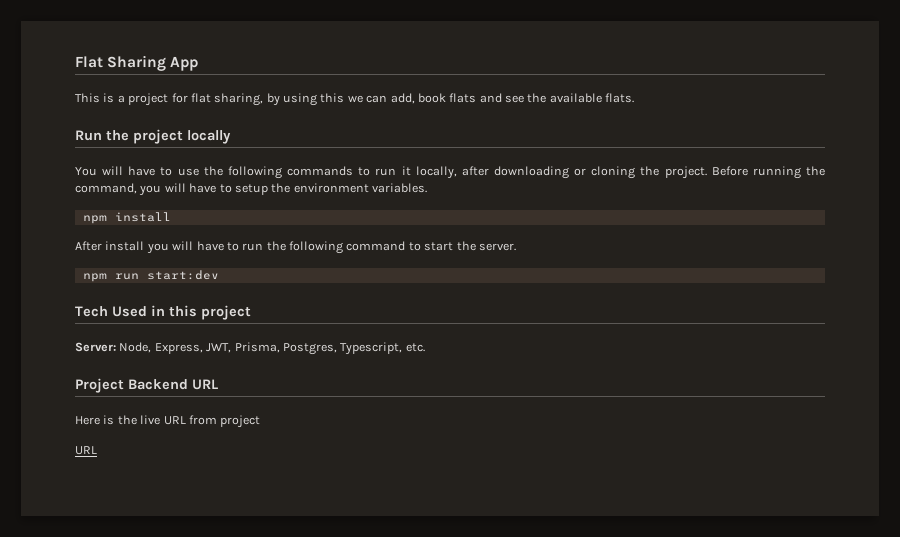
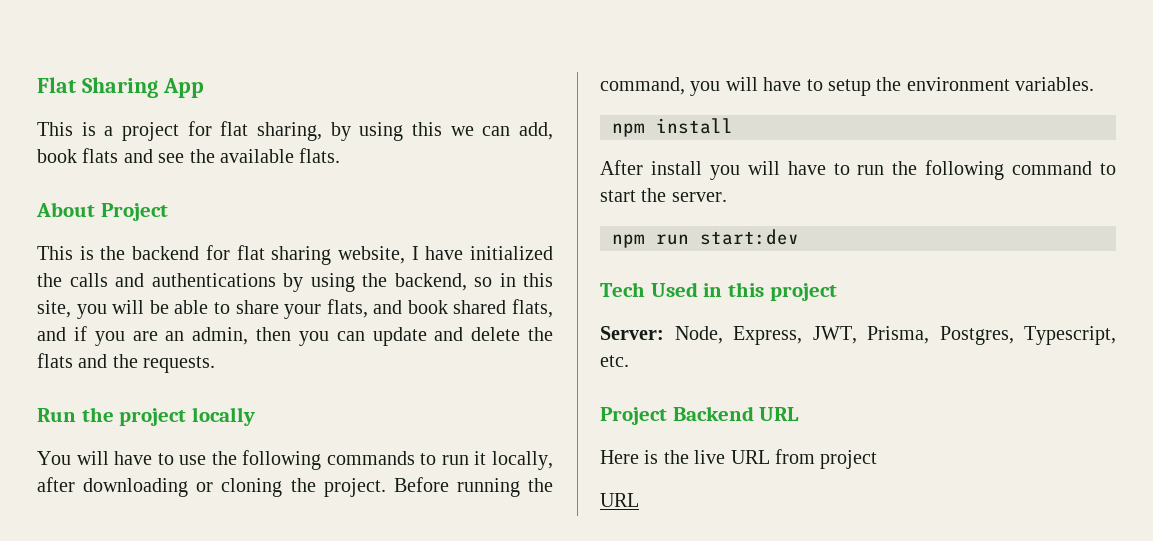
+ About Project
+ This is the backend for flat sharing website, I have initialized the calls and authentications by using the backend, so in this site, you will be able to share your flats, and book shared flats, and if you are an admin, then you can update and delete the flats and the requests.

